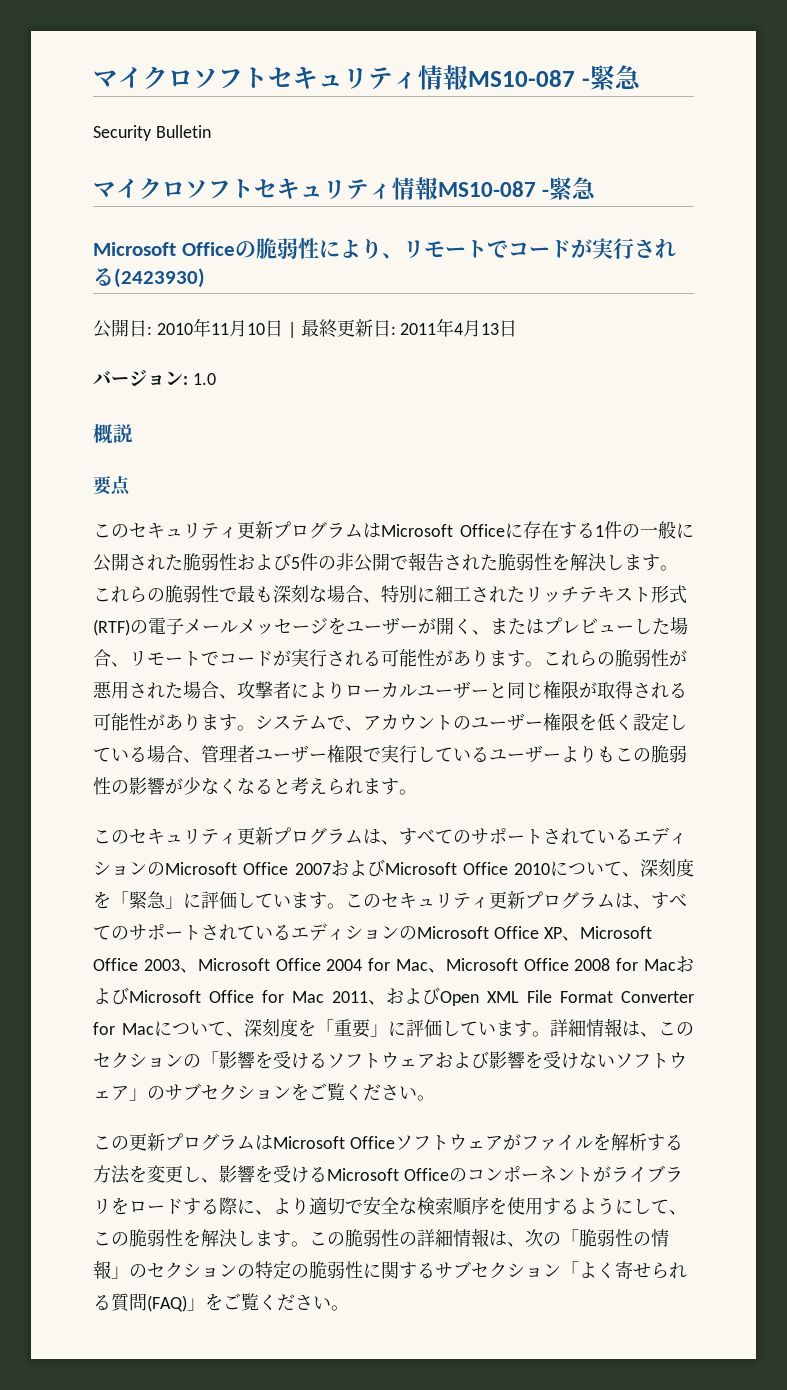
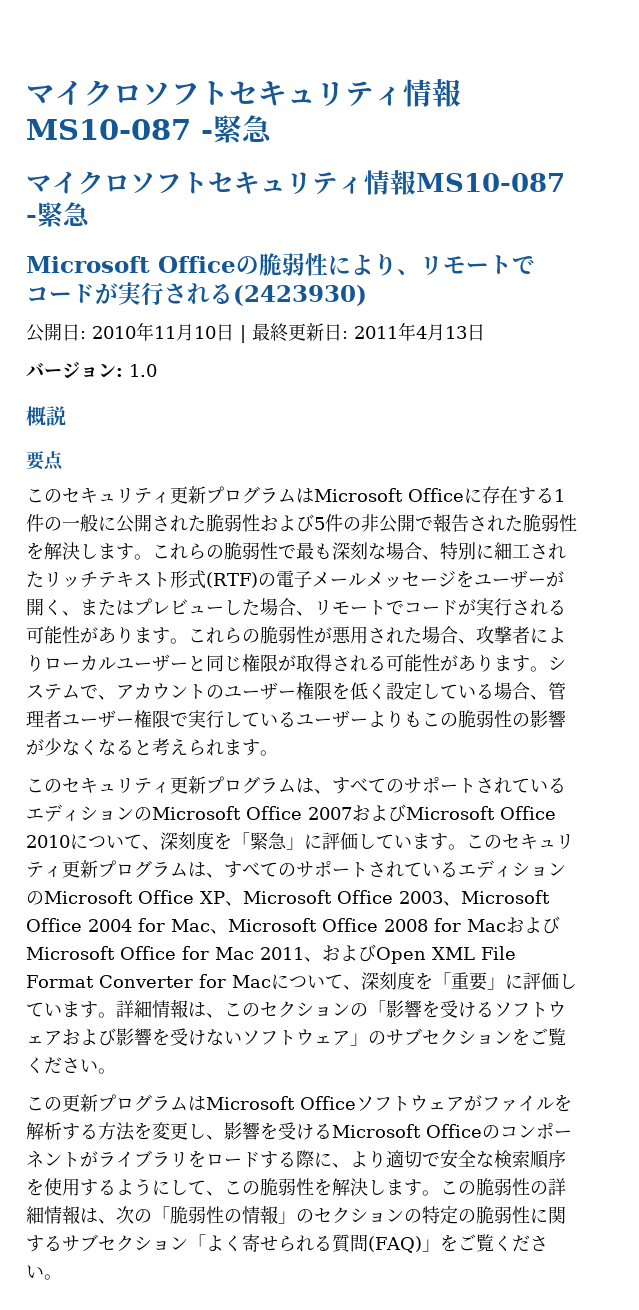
- Security Bulletin

